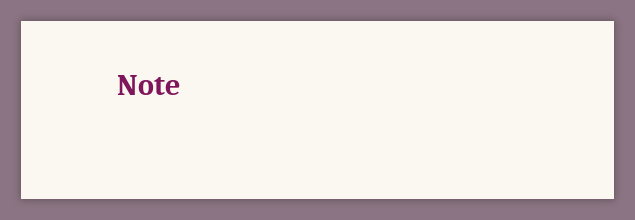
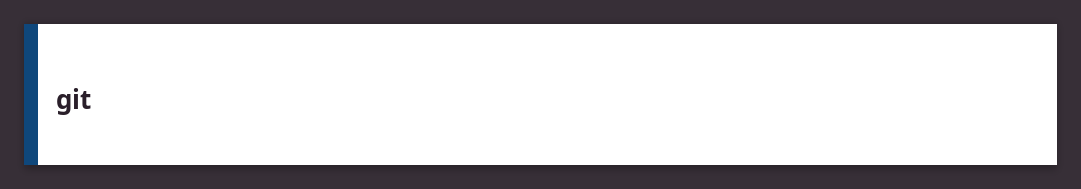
- Note
+ git

